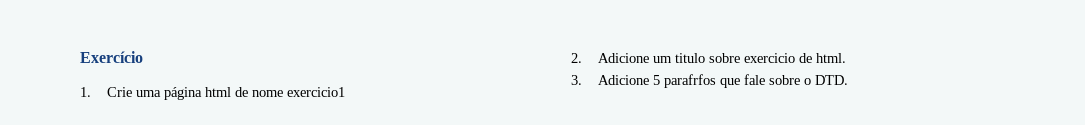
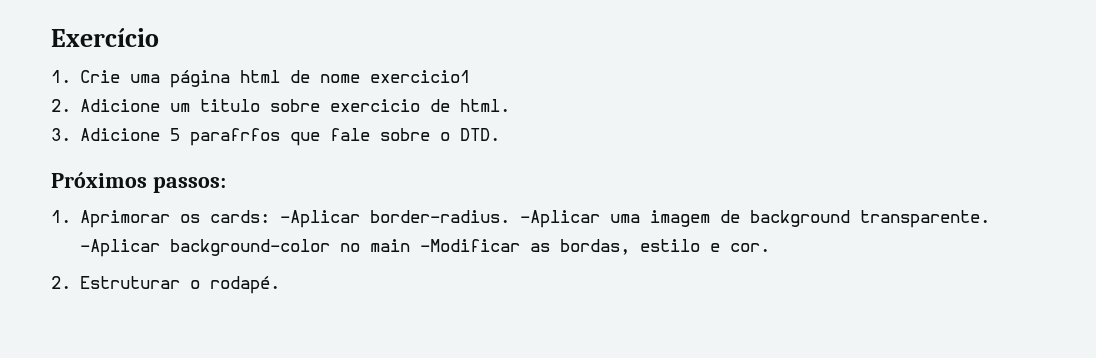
+ Próximos passos:
+ 1. Aprimorar os cards: -Aplicar border-radius. -Aplicar uma imagem de background transparente. -Aplicar background-color no main -Modificar as bordas, estilo e cor.
+ 2. Estruturar o rodapé.

